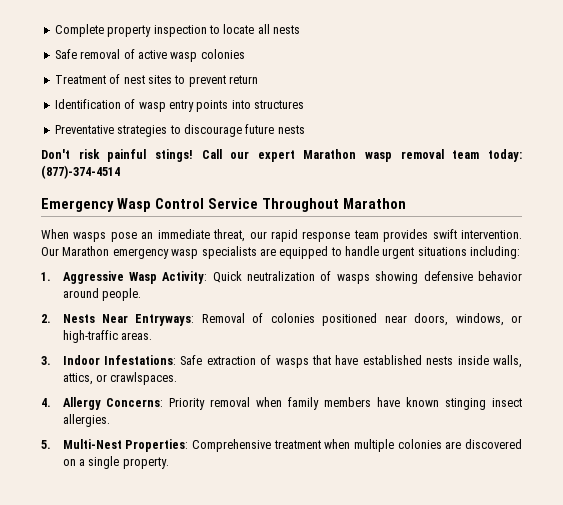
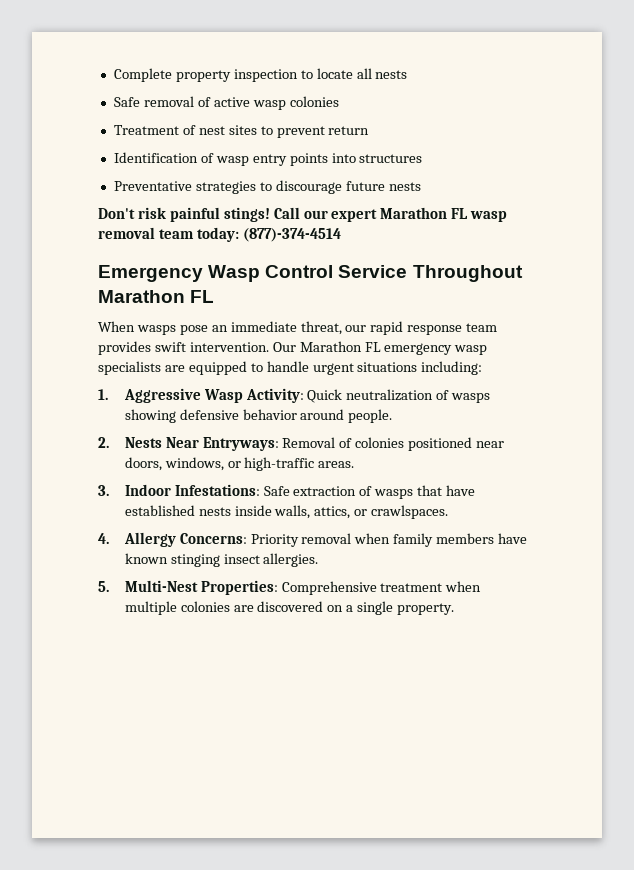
- Call our expert Marathon wasp removal team today: (877)-374-4514
+ Call our expert Marathon FL wasp removal team today: (877)-374-4514
- Emergency Wasp Control Service Throughout Marathon
+ Emergency Wasp Control Service Throughout Marathon FL
- Our Marathon emergency wasp specialists are equipped to handle urgent situations including:
+ Our Marathon FL emergency wasp specialists are equipped to handle urgent situations including:

